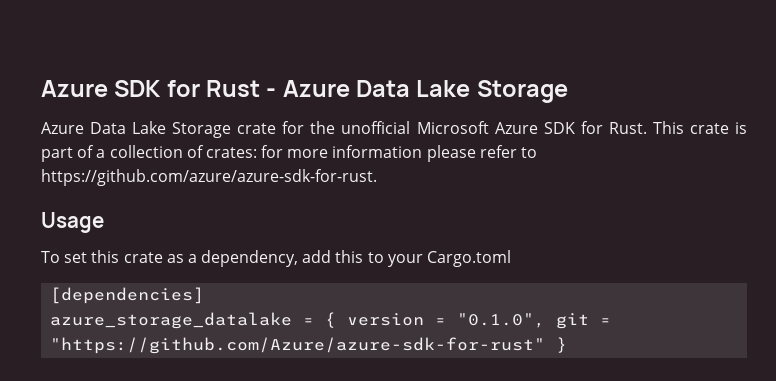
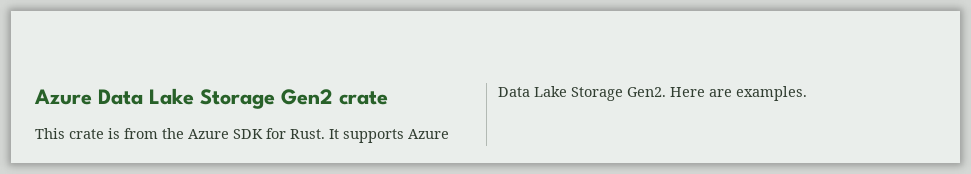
- Azure SDK for Rust - Azure Data Lake Storage
- Azure Data Lake Storage crate for the unofficial Microsoft Azure SDK for Rust. This crate is part of a collection of crates: for more information please refer to https://github.com/azure/azure-sdk-for-rust.
- Usage
- To set this crate as a dependency, add this to your Cargo.toml
- [dependencies]
- azure_storage_datalake = { version = "0.1.0", git = "https://github.com/Azure/azure-sdk-for-rust" }
+ Azure Data Lake Storage Gen2 crate
+ This crate is from the Azure SDK for Rust. It supports Azure Data Lake Storage Gen2. Here are examples.

